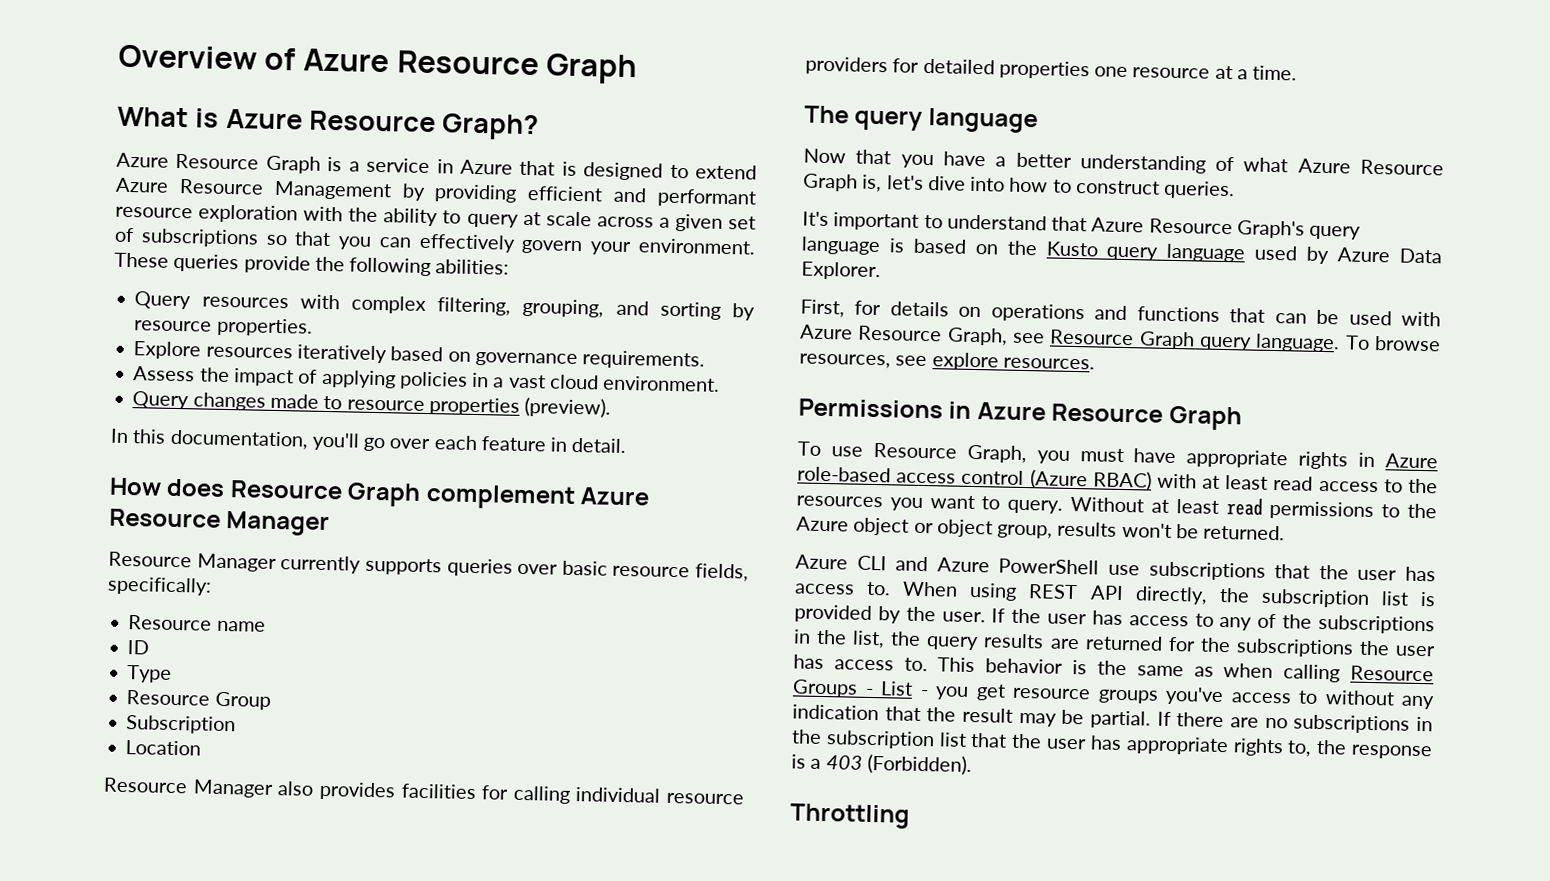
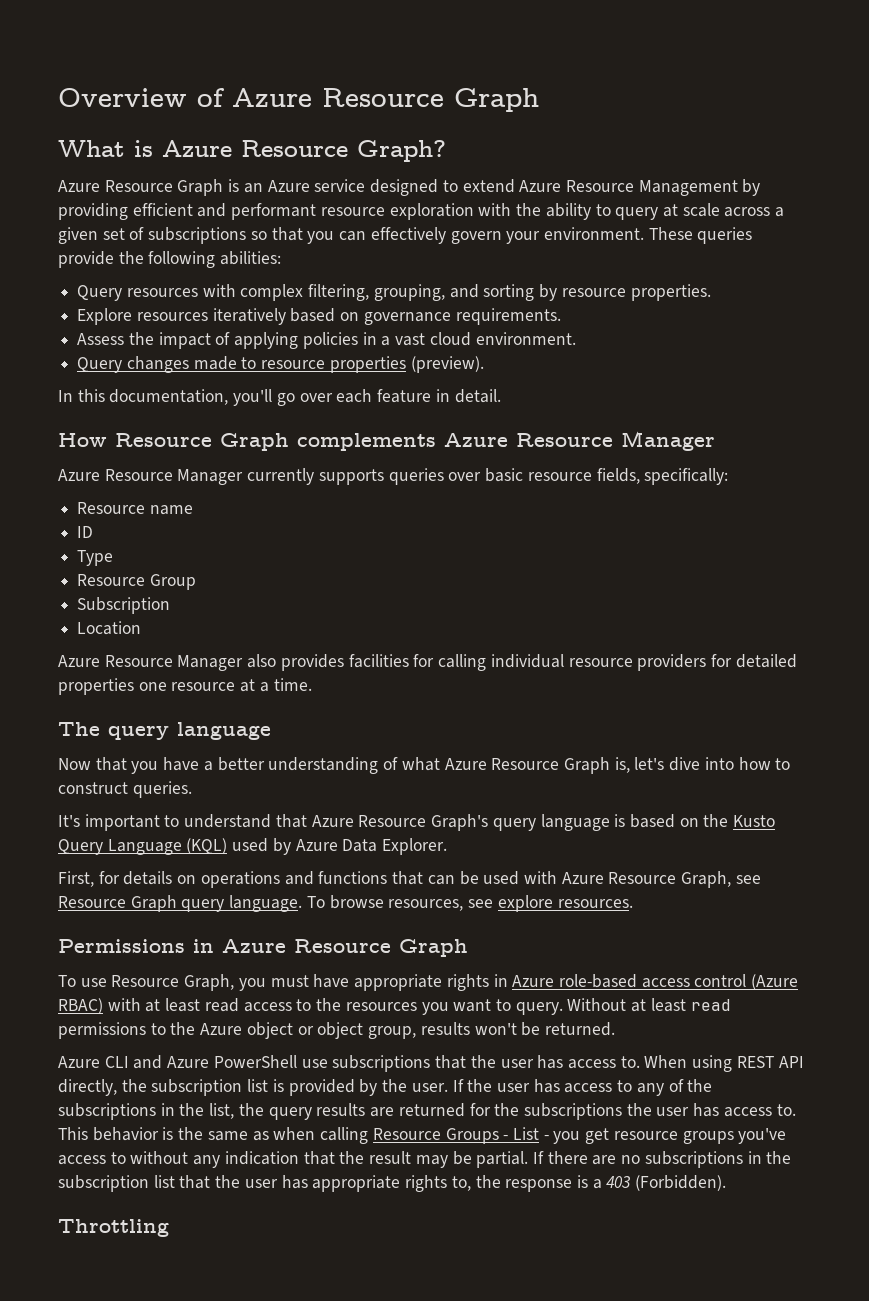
- Azure Resource Graph is a service in Azure that is designed to extend Azure Resource Management by providing efficient and performant resource exploration with the ability to query at scale across a given set of subscriptions so that you can effectively govern your environment.
+ Azure Resource Graph is an Azure service designed to extend Azure Resource Management by providing efficient and performant resource exploration with the ability to query at scale across a given set of subscriptions so that you can effectively govern your environment.
- How does Resource Graph complement Azure Resource Manager
+ How Resource Graph complements Azure Resource Manager
- Resource Manager currently supports queries over basic resource fields, specifically:
+ Azure Resource Manager currently supports queries over basic resource fields, specifically:
- Resource Manager also provides facilities for calling individual resource providers for detailed properties one resource at a time.
+ Azure Resource Manager also provides facilities for calling individual resource providers for detailed properties one resource at a time.
- It's important to understand that Azure Resource Graph's query language is based on the Kusto query language used by Azure Data Explorer.
+ It's important to understand that Azure Resource Graph's query language is based on the Kusto Query Language (KQL) used by Azure Data Explorer.

